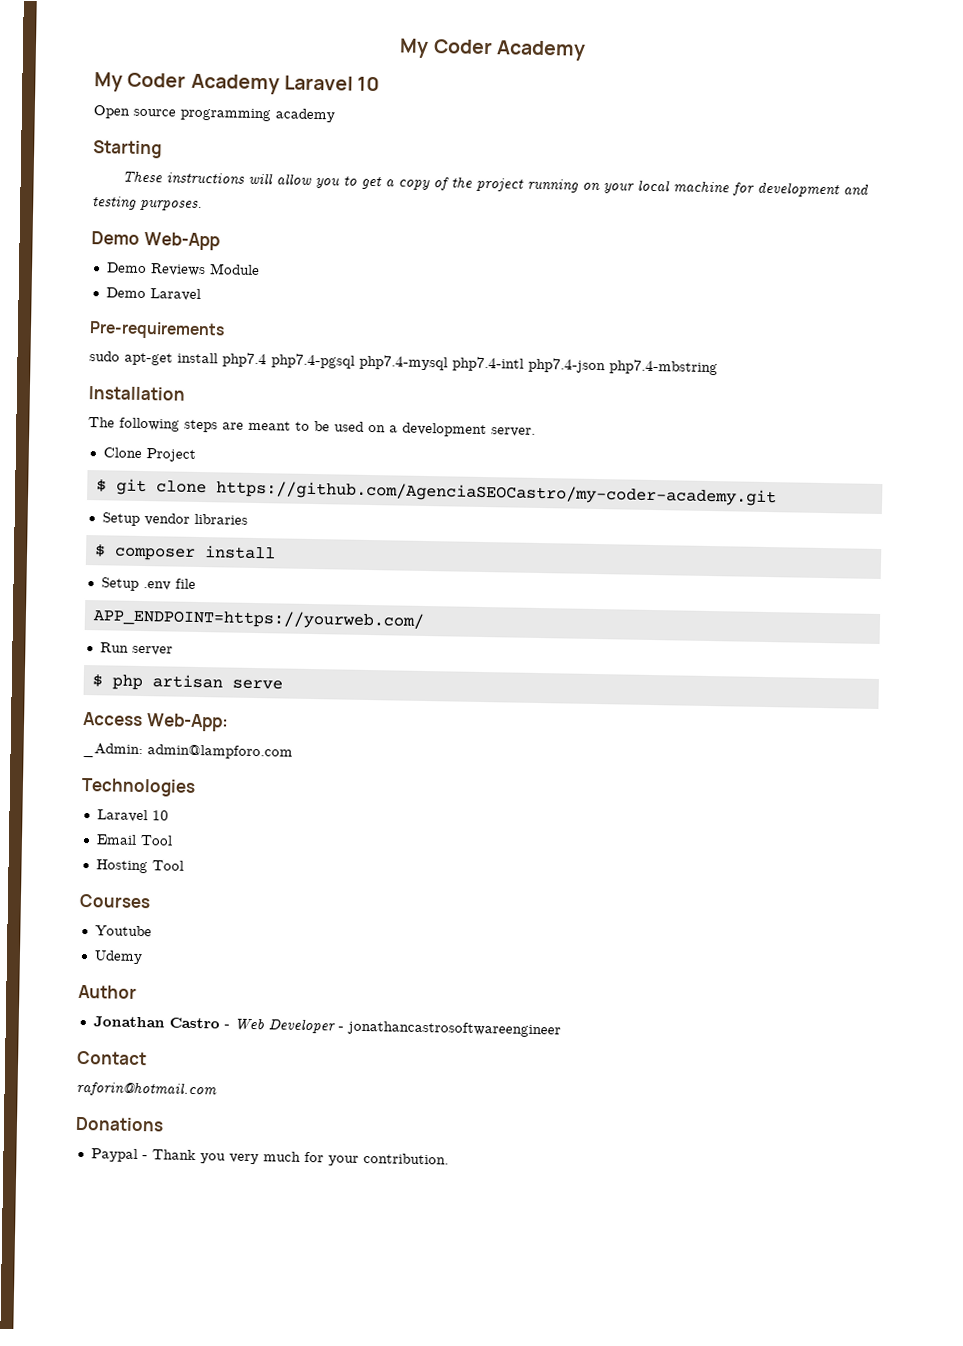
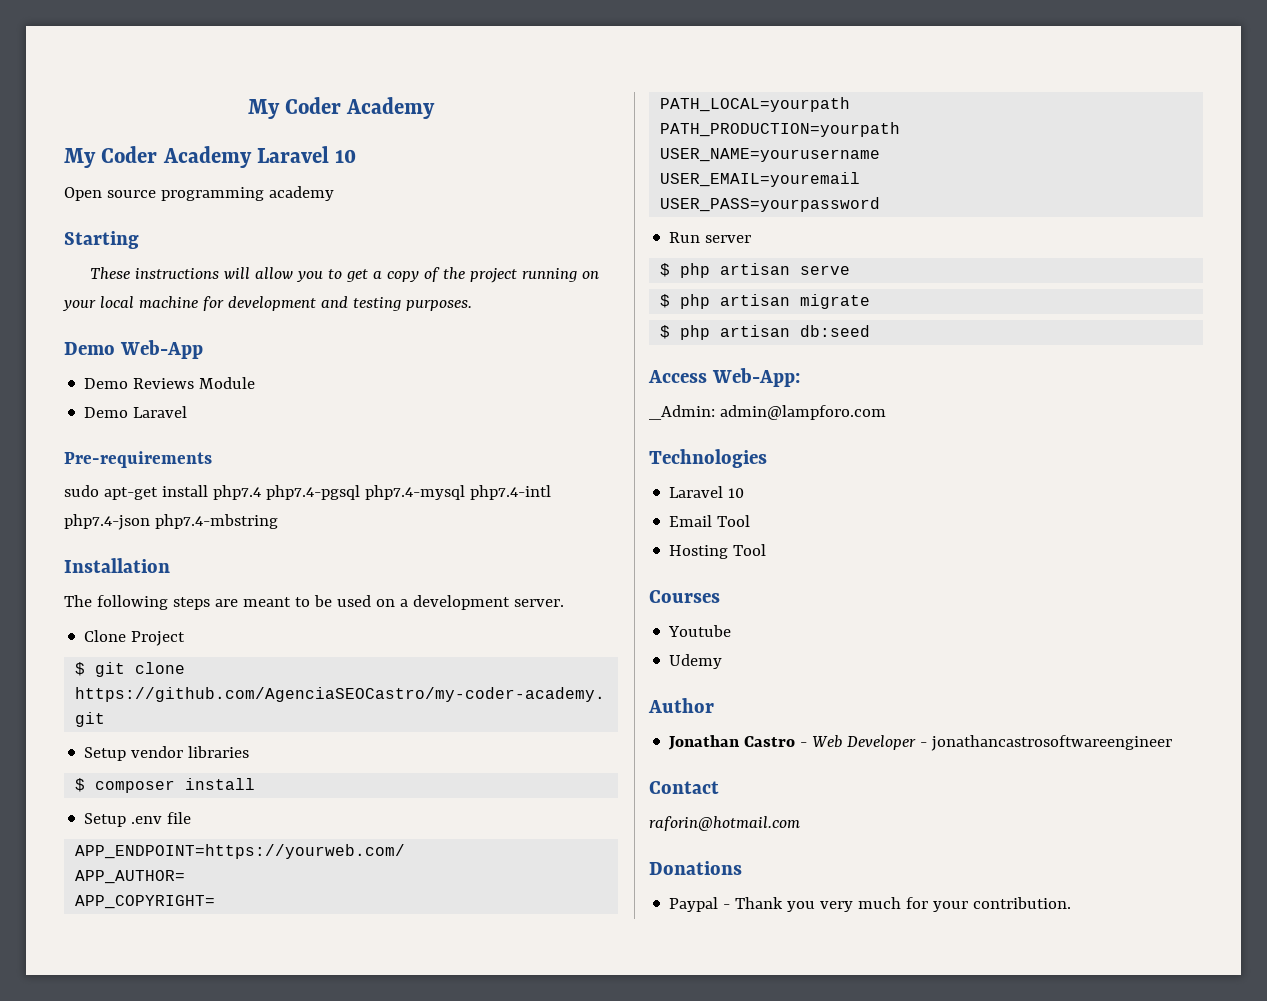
+ APP_AUTHOR=
+ APP_COPYRIGHT=
+ PATH_LOCAL=yourpath
+ PATH_PRODUCTION=yourpath
+ USER_NAME=yourusername
+ USER_EMAIL=youremail
+ USER_PASS=yourpassword
+ $ php artisan migrate
+ $ php artisan db:seed

